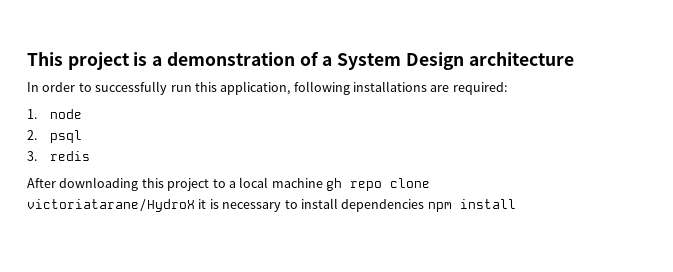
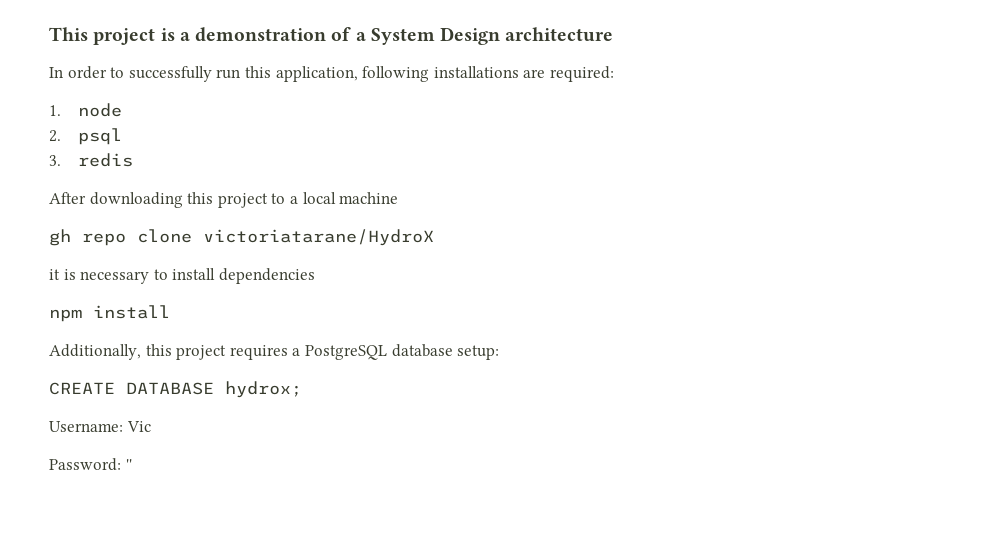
- After downloading this project to a local machine gh repo clone victoriatarane/HydroX it is necessary to install dependencies npm install
+ After downloading this project to a local machine
+ gh repo clone victoriatarane/HydroX
+ it is necessary to install dependencies
+ npm install
+ Additionally, this project requires a PostgreSQL database setup:
+ CREATE DATABASE hydrox;
+ Username: Vic
+ Password: ''

